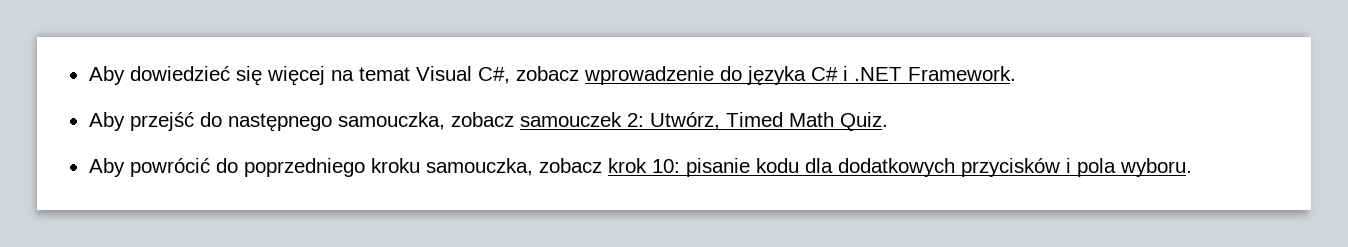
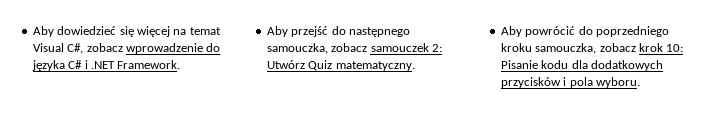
- Aby przejść do następnego samouczka, zobacz samouczek 2: Utwórz, Timed Math Quiz.
+ Aby przejść do następnego samouczka, zobacz samouczek 2: Utwórz Quiz matematyczny.
- Aby powrócić do poprzedniego kroku samouczka, zobacz krok 10: pisanie kodu dla dodatkowych przycisków i pola wyboru.
+ Aby powrócić do poprzedniego kroku samouczka, zobacz krok 10: Pisanie kodu dla dodatkowych przycisków i pola wyboru.

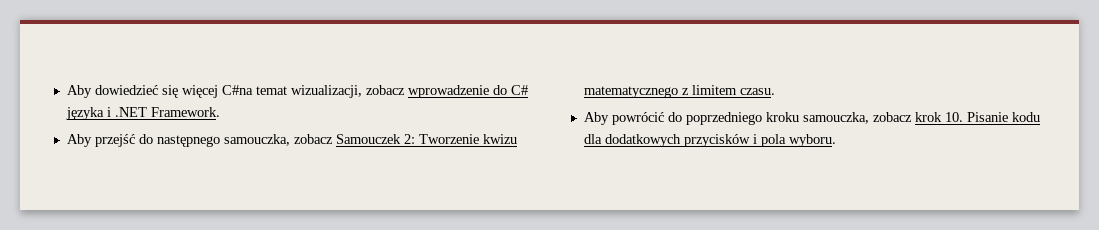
- Aby dowiedzieć się więcej na temat Visual C#, zobacz wprowadzenie do języka C# i .NET Framework.
+ Aby dowiedzieć się więcej C#na temat wizualizacji, zobacz wprowadzenie do C# języka i .NET Framework.
- Aby przejść do następnego samouczka, zobacz samouczek 2: Utwórz Quiz matematyczny.
+ Aby przejść do następnego samouczka, zobacz Samouczek 2: Tworzenie kwizu matematycznego z limitem czasu.
- Aby powrócić do poprzedniego kroku samouczka, zobacz krok 10: Pisanie kodu dla dodatkowych przycisków i pola wyboru.
+ Aby powrócić do poprzedniego kroku samouczka, zobacz krok 10. Pisanie kodu dla dodatkowych przycisków i pola wyboru.

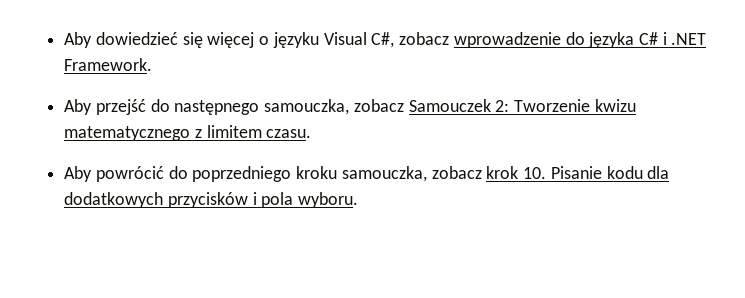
- Aby dowiedzieć się więcej C#na temat wizualizacji, zobacz wprowadzenie do C# języka i .NET Framework.
+ Aby dowiedzieć się więcej o języku Visual C#, zobacz wprowadzenie do języka C# i .NET Framework.

